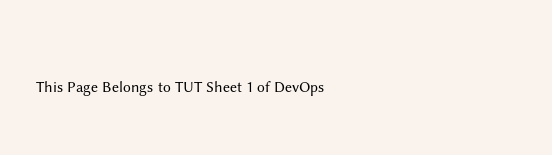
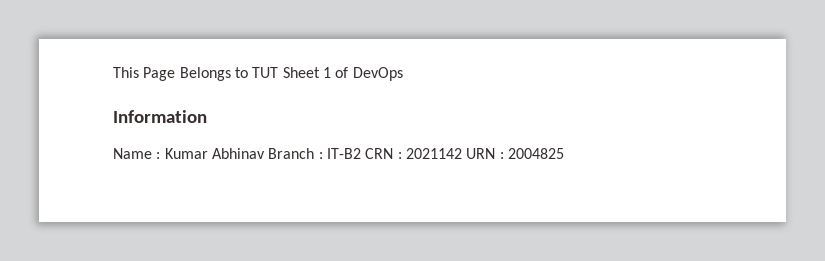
+ Information
+ Name : Kumar Abhinav Branch : IT-B2 CRN : 2021142 URN : 2004825

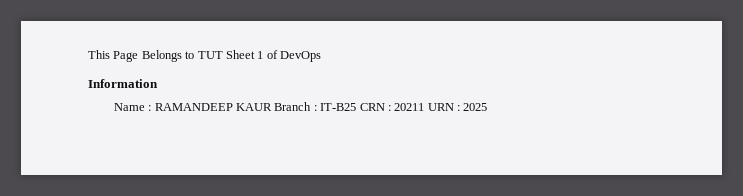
- Name : Kumar Abhinav Branch : IT-B2 CRN : 2021142 URN : 2004825
+ Name : RAMANDEEP KAUR Branch : IT-B25 CRN : 20211 URN : 2025

